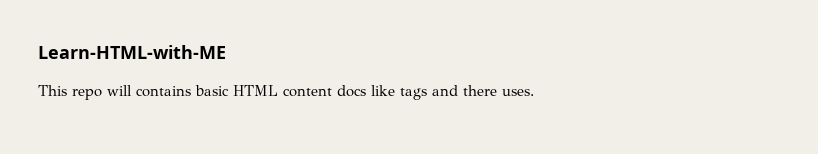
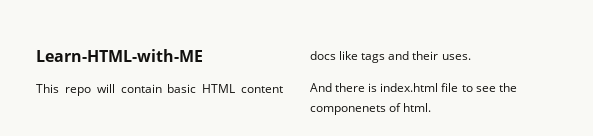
- This repo will contains basic HTML content docs like tags and there uses.
+ This repo will contain basic HTML content docs like tags and their uses.
+ And there is index.html file to see the componenets of html.

